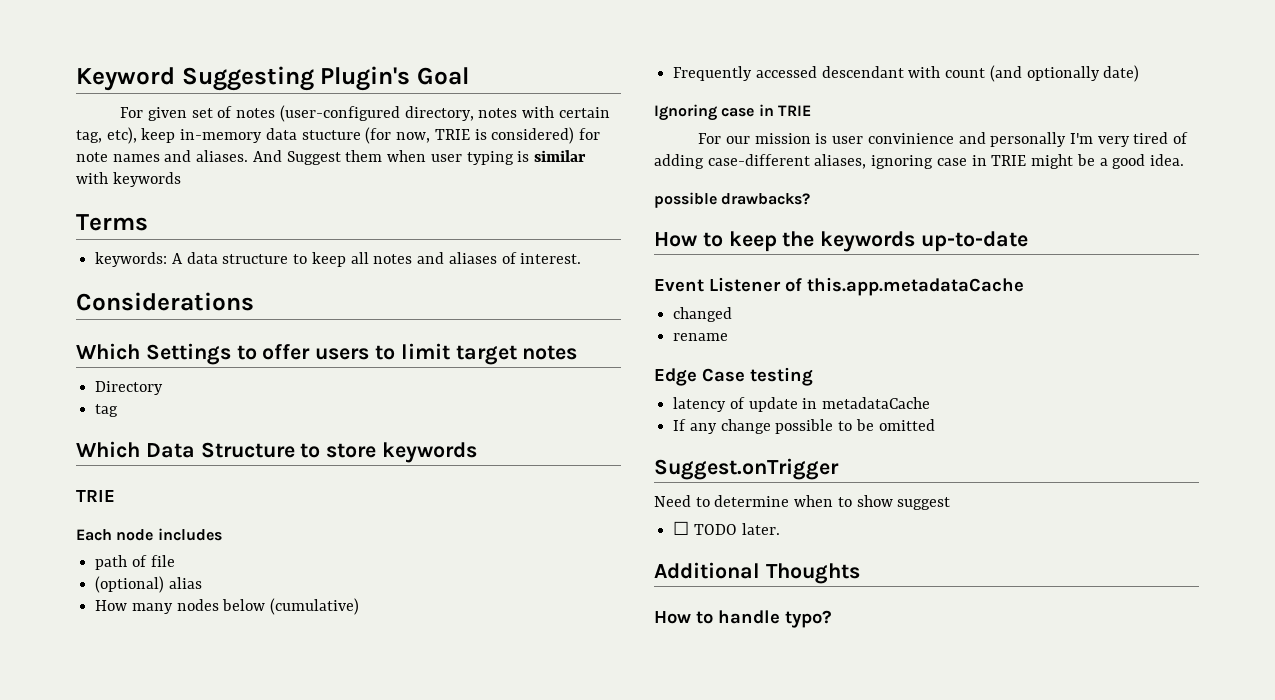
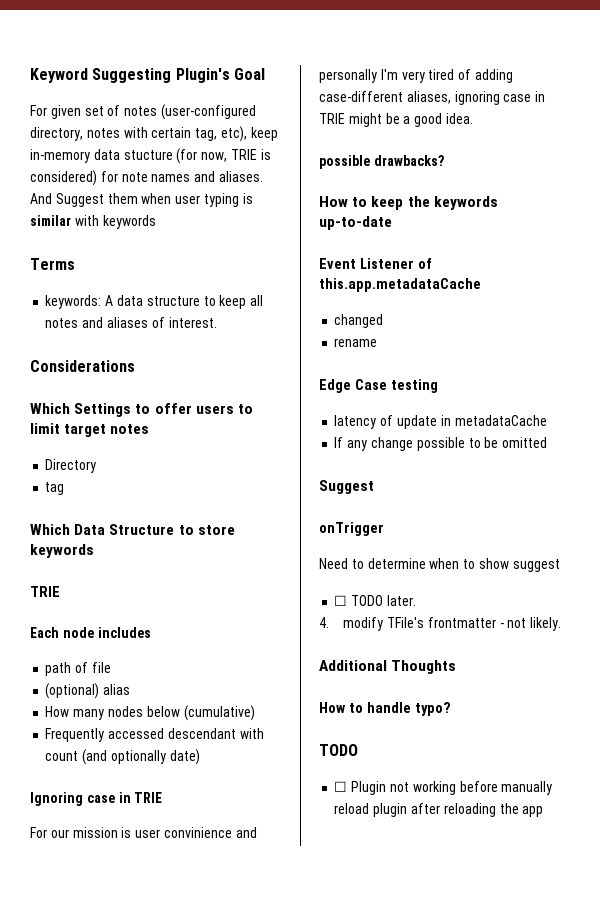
  If any change possible to be omitted
- Suggest.onTrigger
+ Suggest
+ onTrigger
+ 4. modify TFile's frontmatter - not likely.
  How to handle typo?
+ TODO
+ ☐ Plugin not working before manually reload plugin after reloading the app

